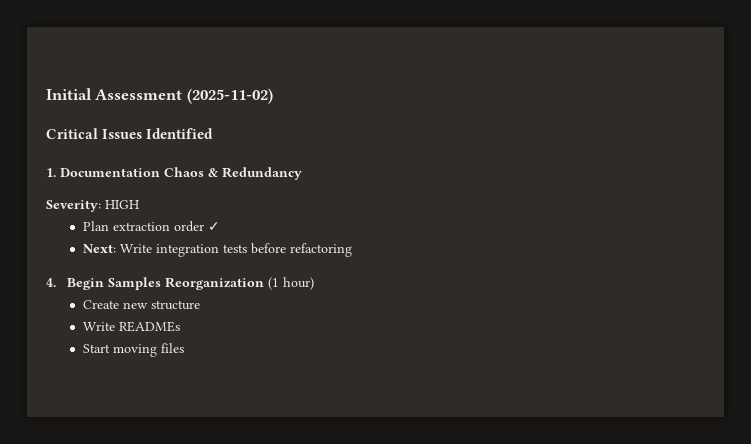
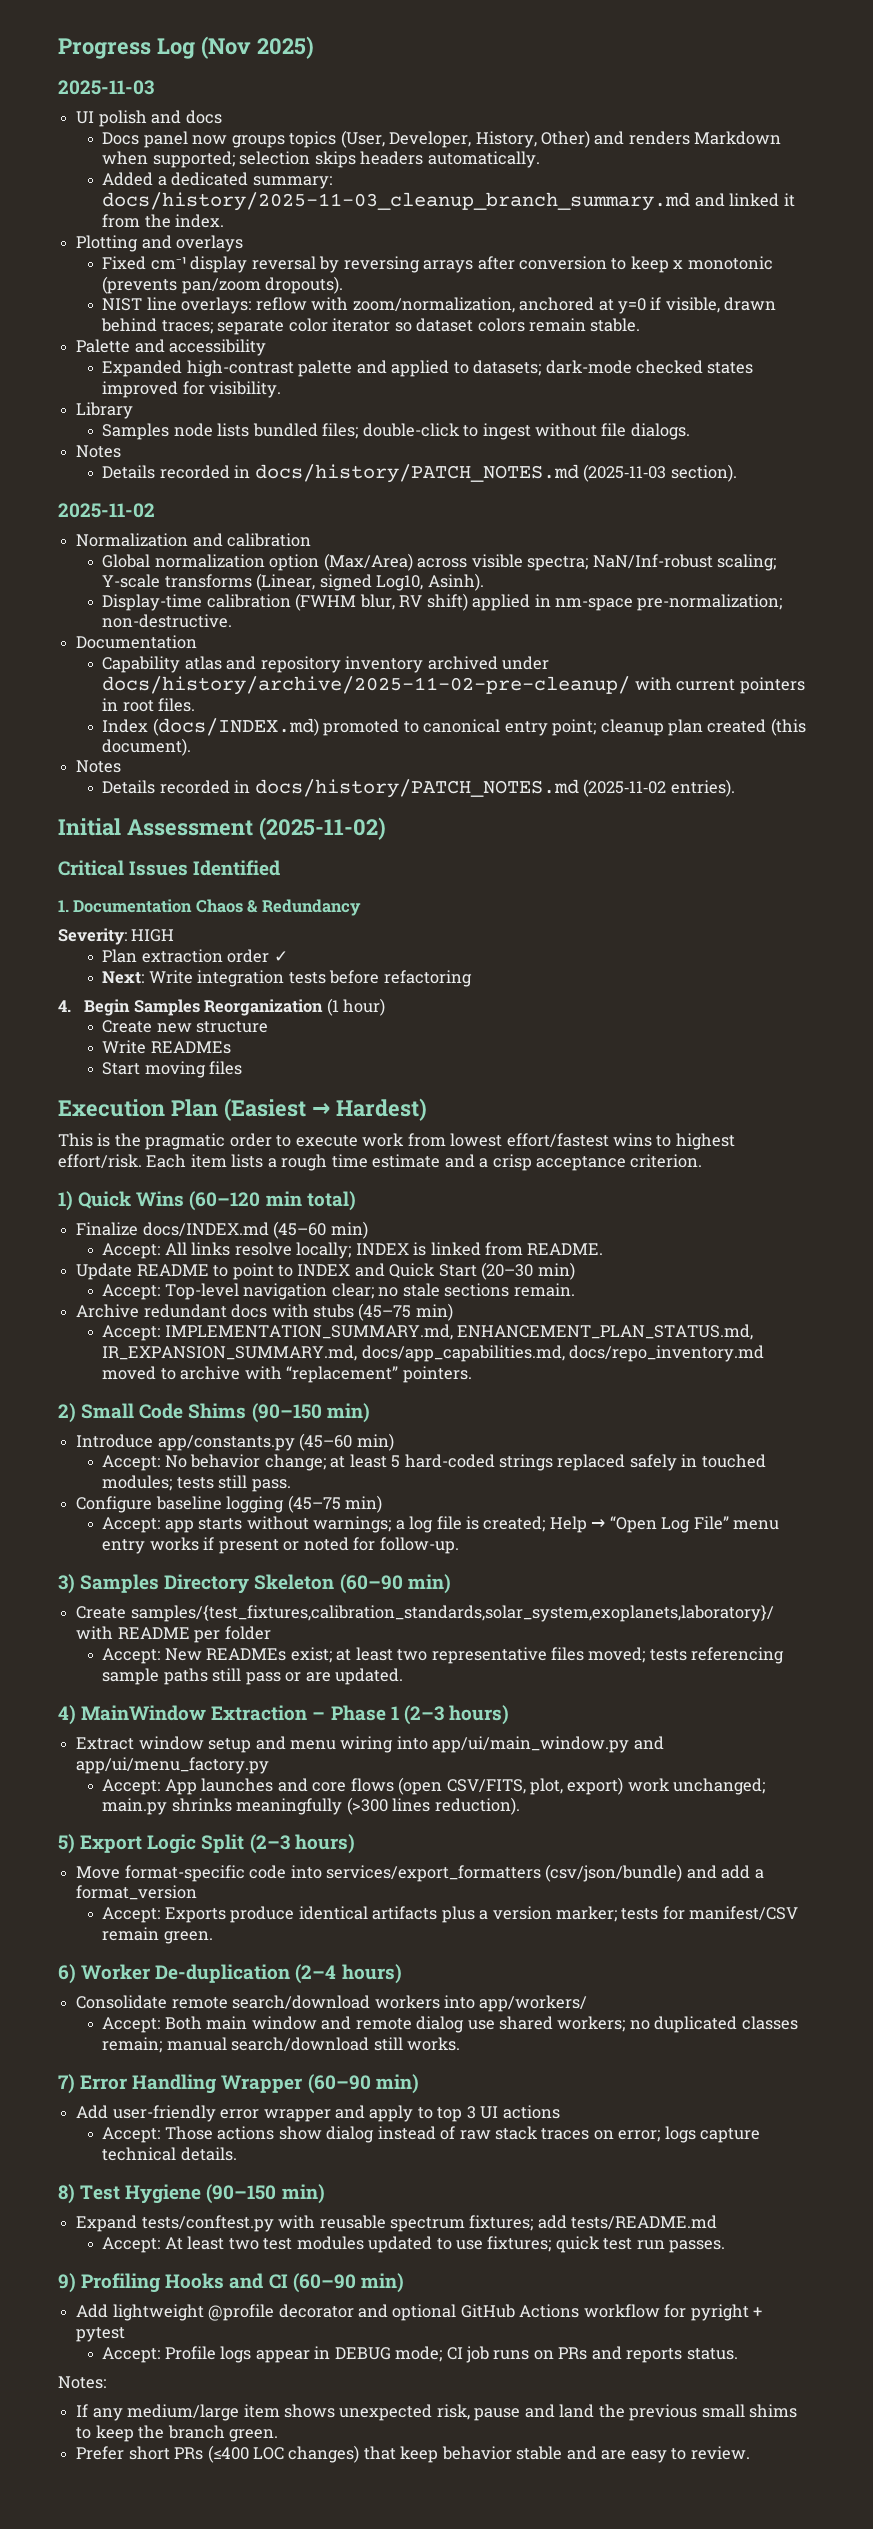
+ Progress Log (Nov 2025)
+ 2025-11-03
+ UI polish and docs
+ Docs panel now groups topics (User, Developer, History, Other) and renders Markdown when supported; selection skips headers automatically.
+ Added a dedicated summary: docs/history/2025-11-03_cleanup_branch_summary.md and linked it from the index.
+ Plotting and overlays
+ Fixed cm⁻¹ display reversal by reversing arrays after conversion to keep x monotonic (prevents pan/zoom dropouts).
+ NIST line overlays: reflow with zoom/normalization, anchored at y=0 if visible, drawn behind traces; separate color iterator so dataset colors remain stable.
+ Palette and accessibility
+ Expanded high-contrast palette and applied to datasets; dark-mode checked states improved for visibility.
+ Library
+ Samples node lists bundled files; double-click to ingest without file dialogs.
+ Notes
+ Details recorded in docs/history/PATCH_NOTES.md (2025‑11‑03 section).
+ 2025-11-02
+ Normalization and calibration
+ Global normalization option (Max/Area) across visible spectra; NaN/Inf-robust scaling; Y-scale transforms (Linear, signed Log10, Asinh).
+ Display-time calibration (FWHM blur, RV shift) applied in nm-space pre-normalization; non-destructive.
+ Documentation
+ Capability atlas and repository inventory archived under docs/history/archive/2025-11-02-pre-cleanup/ with current pointers in root files.
+ Index (docs/INDEX.md) promoted to canonical entry point; cleanup plan created (this document).
+ Notes
+ Details recorded in docs/history/PATCH_NOTES.md (2025‑11‑02 entries).
+ Execution Plan (Easiest → Hardest)
+ This is the pragmatic order to execute work from lowest effort/fastest wins to highest effort/risk. Each item lists a rough time estimate and a crisp acceptance criterion.
+ 1) Quick Wins (60–120 min total)
+ Finalize docs/INDEX.md (45–60 min)
+ Accept: All links resolve locally; INDEX is linked from README.
+ Update README to point to INDEX and Quick Start (20–30 min)
+ Accept: Top-level navigation clear; no stale sections remain.
+ Archive redundant docs with stubs (45–75 min)
+ Accept: IMPLEMENTATION_SUMMARY.md, ENHANCEMENT_PLAN_STATUS.md, IR_EXPANSION_SUMMARY.md, docs/app_capabilities.md, docs/repo_inventory.md moved to archive with “replacement” pointers.
+ 2) Small Code Shims (90–150 min)
+ Introduce app/constants.py (45–60 min)
+ Accept: No behavior change; at least 5 hard-coded strings replaced safely in touched modules; tests still pass.
+ Configure baseline logging (45–75 min)
+ Accept: app starts without warnings; a log file is created; Help → “Open Log File” menu entry works if present or noted for follow-up.
+ 3) Samples Directory Skeleton (60–90 min)
+ Create samples/{test_fixtures,calibration_standards,solar_system,exoplanets,laboratory}/ with README per folder
+ Accept: New READMEs exist; at least two representative files moved; tests referencing sample paths still pass or are updated.
+ 4) MainWindow Extraction – Phase 1 (2–3 hours)
+ Extract window setup and menu wiring into app/ui/main_window.py and app/ui/menu_factory.py
+ Accept: App launches and core flows (open CSV/FITS, plot, export) work unchanged; main.py shrinks meaningfully (>300 lines reduction).
+ 5) Export Logic Split (2–3 hours)
+ Move format-specific code into services/export_formatters (csv/json/bundle) and add a format_version
+ Accept: Exports produce identical artifacts plus a version marker; tests for manifest/CSV remain green.
+ 6) Worker De-duplication (2–4 hours)
+ Consolidate remote search/download workers into app/workers/
+ Accept: Both main window and remote dialog use shared workers; no duplicated classes remain; manual search/download still works.
+ 7) Error Handling Wrapper (60–90 min)
+ Add user-friendly error wrapper and apply to top 3 UI actions
+ Accept: Those actions show dialog instead of raw stack traces on error; logs capture technical details.
+ 8) Test Hygiene (90–150 min)
+ Expand tests/conftest.py with reusable spectrum fixtures; add tests/README.md
+ Accept: At least two test modules updated to use fixtures; quick test run passes.
+ 9) Profiling Hooks and CI (60–90 min)
+ Add lightweight @profile decorator and optional GitHub Actions workflow for pyright + pytest
+ Accept: Profile logs appear in DEBUG mode; CI job runs on PRs and reports status.
+ Notes:
+ If any medium/large item shows unexpected risk, pause and land the previous small shims to keep the branch green.
+ Prefer short PRs (≤400 LOC changes) that keep behavior stable and are easy to review.

